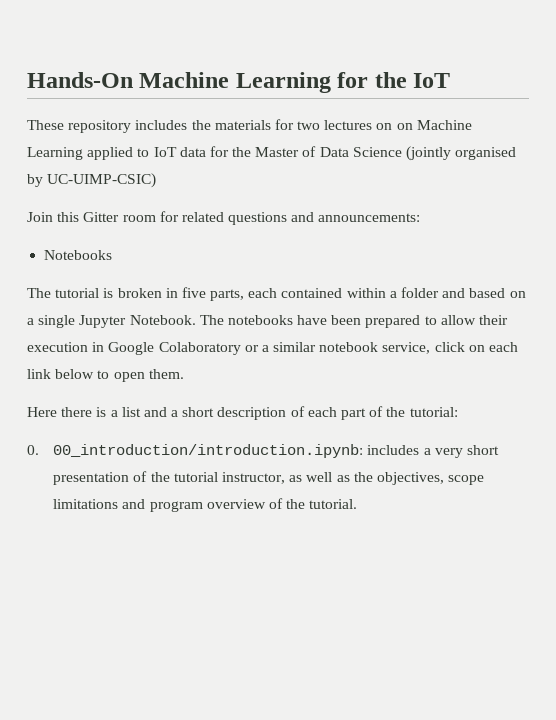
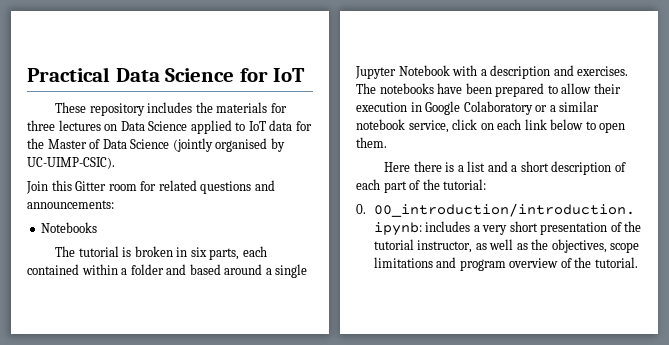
- Hands-On Machine Learning for the IoT
+ Practical Data Science for IoT
- These repository includes the materials for two lectures on on Machine Learning applied to IoT data for the Master of Data Science (jointly organised by UC-UIMP-CSIC)
+ These repository includes the materials for three lectures on Data Science applied to IoT data for the Master of Data Science (jointly organised by UC-UIMP-CSIC).
- The tutorial is broken in five parts, each contained within a folder and based on a single Jupyter Notebook.
+ The tutorial is broken in six parts, each contained within a folder and based around a single Jupyter Notebook with a description and exercises.

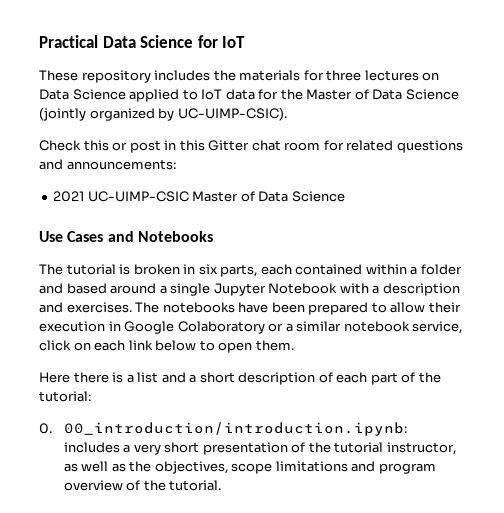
- These repository includes the materials for three lectures on Data Science applied to IoT data for the Master of Data Science (jointly organised by UC-UIMP-CSIC).
+ These repository includes the materials for three lectures on Data Science applied to IoT data for the Master of Data Science (jointly organized by UC-UIMP-CSIC).
- Join this Gitter room for related questions and announcements:
+ Check this or post in this Gitter chat room for related questions and announcements:
- Notebooks
+ 2021 UC-UIMP-CSIC Master of Data Science
+ Use Cases and Notebooks

